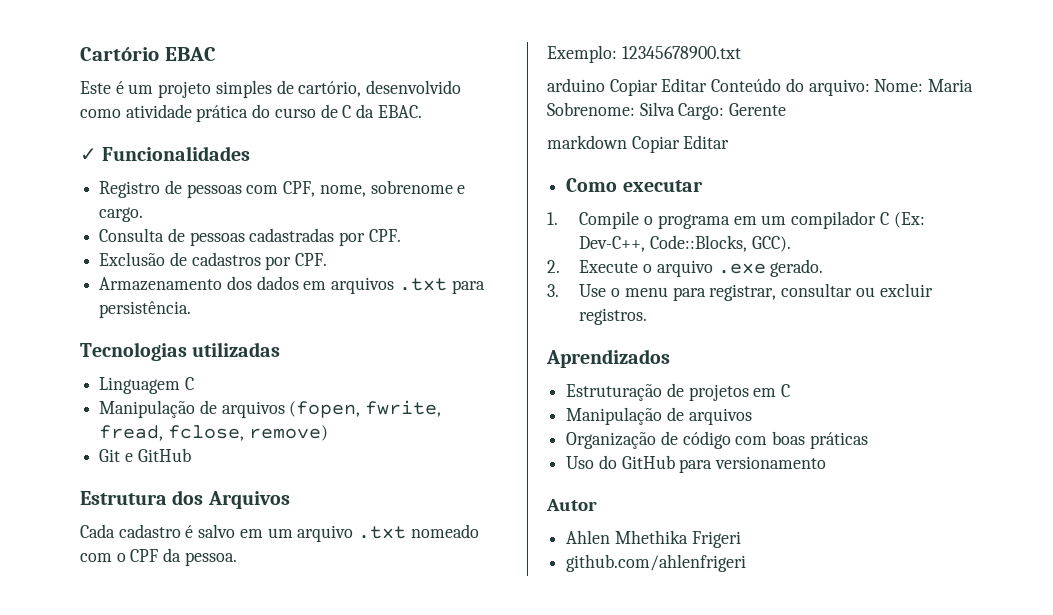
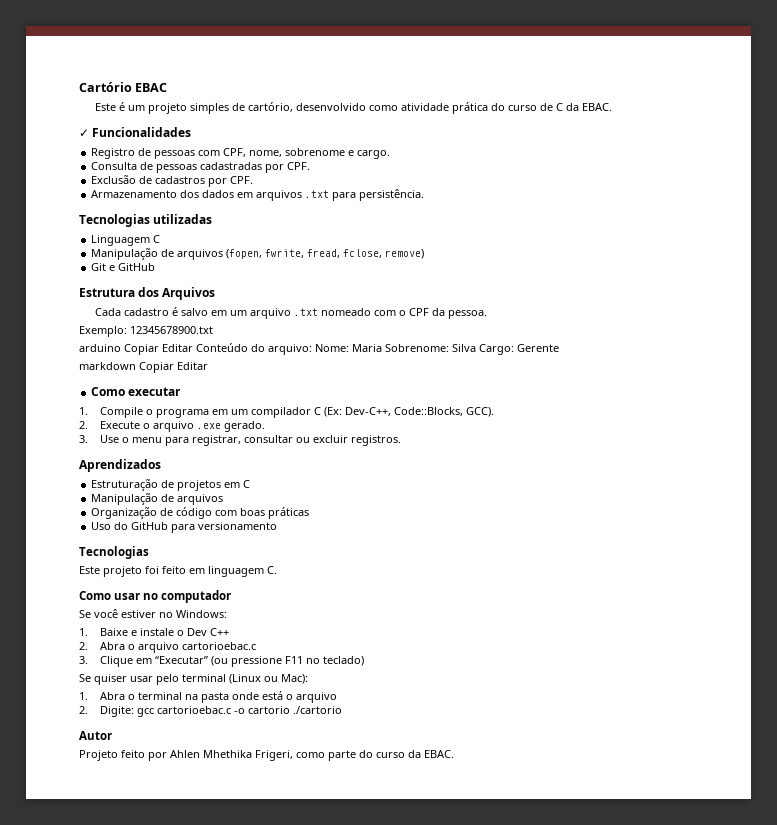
  Uso do GitHub para versionamento
+ Tecnologias
+ Este projeto foi feito em linguagem C.
+ Como usar no computador
+ Se você estiver no Windows:
+ 1. Baixe e instale o Dev C++
+ 2. Abra o arquivo cartorioebac.c
+ 3. Clique em “Executar” (ou pressione F11 no teclado)
+ Se quiser usar pelo terminal (Linux ou Mac):
+ 1. Abra o terminal na pasta onde está o arquivo
+ 2. Digite: gcc cartorioebac.c -o cartorio ./cartorio
  Autor
- Ahlen Mhethika Frigeri
- github.com/ahlenfrigeri
+ Projeto feito por Ahlen Mhethika Frigeri, como parte do curso da EBAC.

